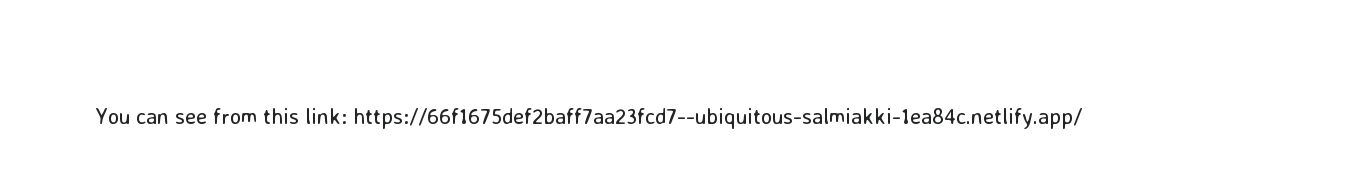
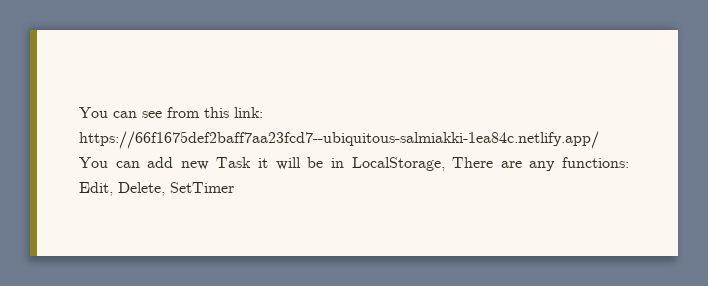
- You can see from this link: https://66f1675def2baff7aa23fcd7--ubiquitous-salmiakki-1ea84c.netlify.app/
+ You can see from this link: https://66f1675def2baff7aa23fcd7--ubiquitous-salmiakki-1ea84c.netlify.app/ You can add new Task it will be in LocalStorage, There are any functions: Edit, Delete, SetTimer

